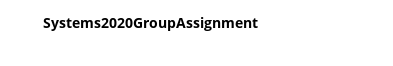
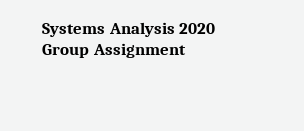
- Systems2020GroupAssignment
+ Systems Analysis 2020 Group Assignment

